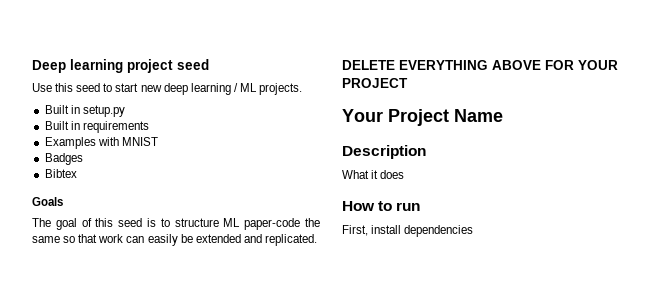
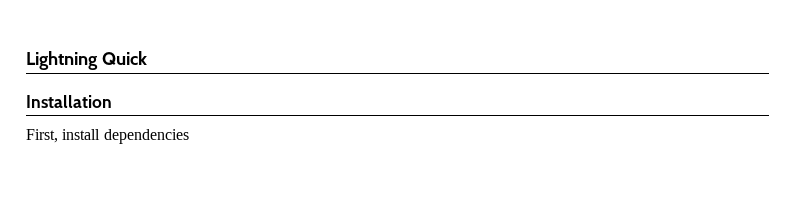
- Deep learning project seed
- Use this seed to start new deep learning / ML projects.
- Built in setup.py
- Built in requirements
- Examples with MNIST
- Badges
- Bibtex
- Goals
- The goal of this seed is to structure ML paper-code the same so that work can easily be extended and replicated.
- DELETE EVERYTHING ABOVE FOR YOUR PROJECT
- Your Project Name
- Description
- What it does
- How to run
+ Lightning Quick
+ Installation

